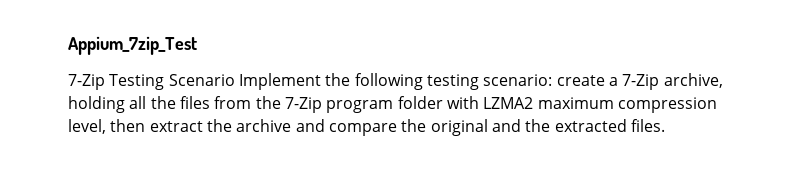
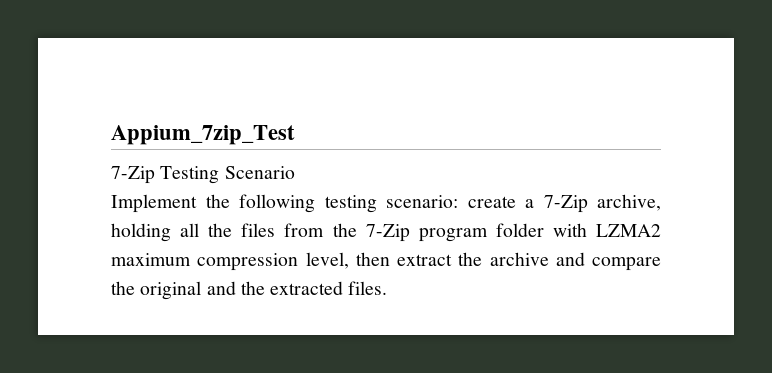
- 7-Zip Testing Scenario Implement the following testing scenario: create a 7-Zip archive, holding all the files from the 7-Zip program folder with LZMA2 maximum compression level, then extract the archive and compare the original and the extracted files.
+ 7-Zip Testing Scenario
+ Implement the following testing scenario: create a 7-Zip archive, holding all the files from the 7-Zip program folder with LZMA2 maximum compression level, then extract the archive and compare the original and the extracted files.

